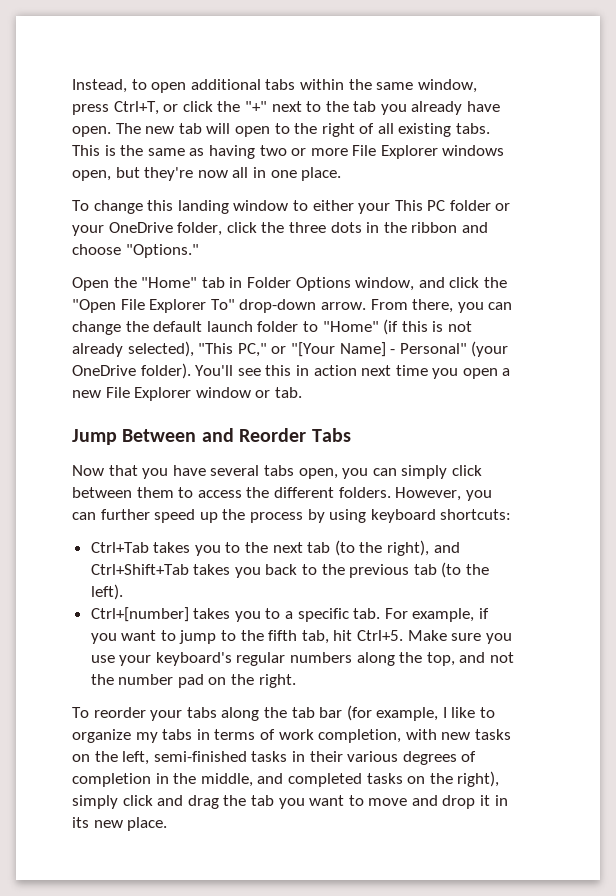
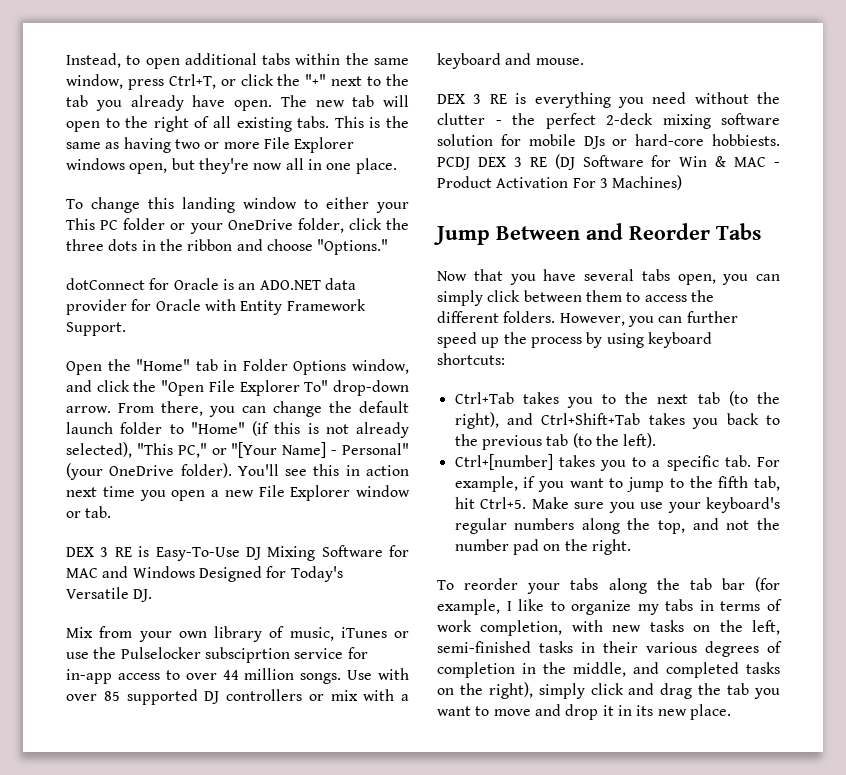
+ dotConnect for Oracle is an ADO.NET data provider for Oracle with Entity Framework Support.
+ DEX 3 RE is Easy-To-Use DJ Mixing Software for MAC and Windows Designed for Today's Versatile DJ.
+ Mix from your own library of music, iTunes or use the Pulselocker subsciprtion service for in-app access to over 44 million songs. Use with over 85 supported DJ controllers or mix with a keyboard and mouse.
+ DEX 3 RE is everything you need without the clutter - the perfect 2-deck mixing software solution for mobile DJs or hard-core hobbiests. PCDJ DEX 3 RE (DJ Software for Win & MAC - Product Activation For 3 Machines)

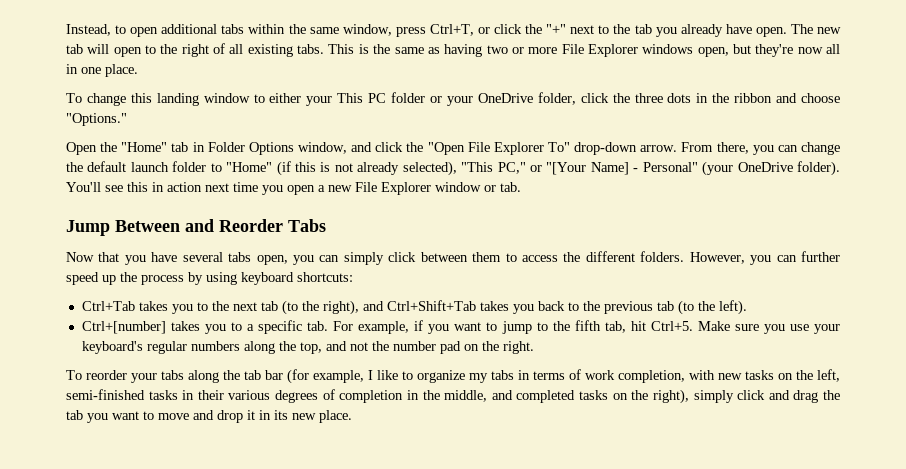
- dotConnect for Oracle is an ADO.NET data provider for Oracle with Entity Framework Support.
- DEX 3 RE is Easy-To-Use DJ Mixing Software for MAC and Windows Designed for Today's Versatile DJ.
- Mix from your own library of music, iTunes or use the Pulselocker subsciprtion service for in-app access to over 44 million songs. Use with over 85 supported DJ controllers or mix with a keyboard and mouse.
- DEX 3 RE is everything you need without the clutter - the perfect 2-deck mixing software solution for mobile DJs or hard-core hobbiests. PCDJ DEX 3 RE (DJ Software for Win & MAC - Product Activation For 3 Machines)

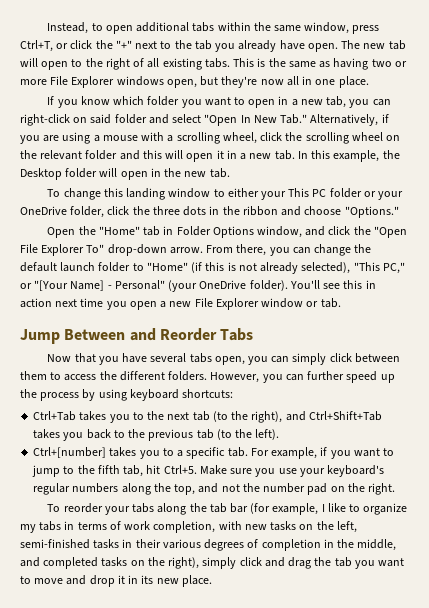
+ If you know which folder you want to open in a new tab, you can right-click on said folder and select "Open In New Tab." Alternatively, if you are using a mouse with a scrolling wheel, click the scrolling wheel on the relevant folder and this will open it in a new tab. In this example, the Desktop folder will open in the new tab.

